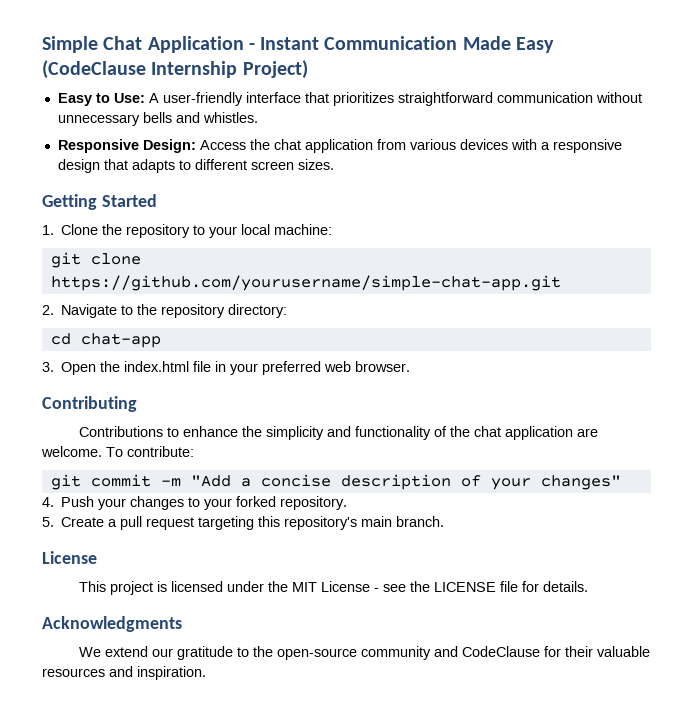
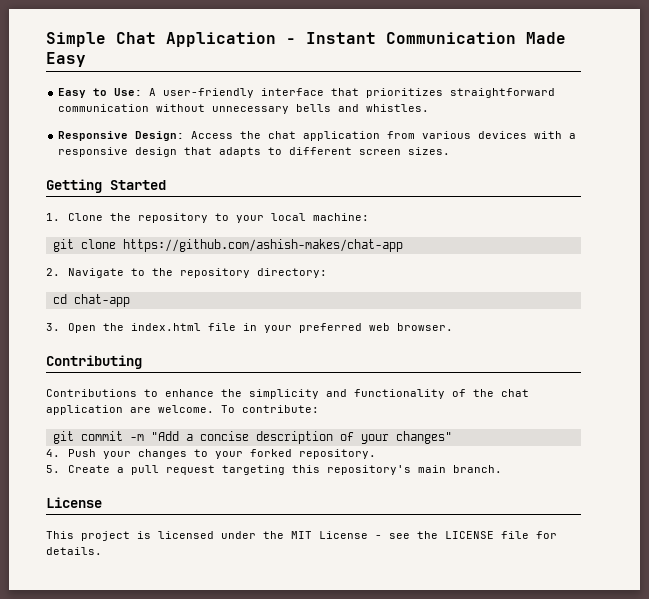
- Simple Chat Application - Instant Communication Made Easy (CodeClause Internship Project)
+ Simple Chat Application - Instant Communication Made Easy
- git clone https://github.com/yourusername/simple-chat-app.git
+ git clone https://github.com/ashish-makes/chat-app
- Acknowledgments
- We extend our gratitude to the open-source community and CodeClause for their valuable resources and inspiration.

